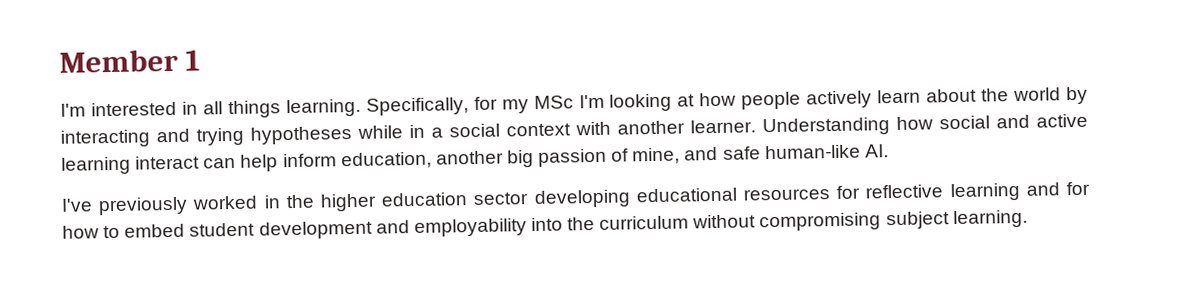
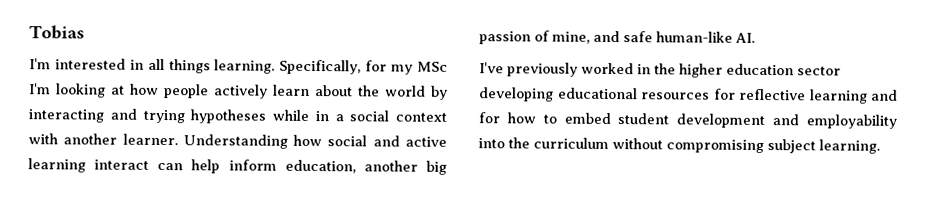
- Member 1
+ Tobias

